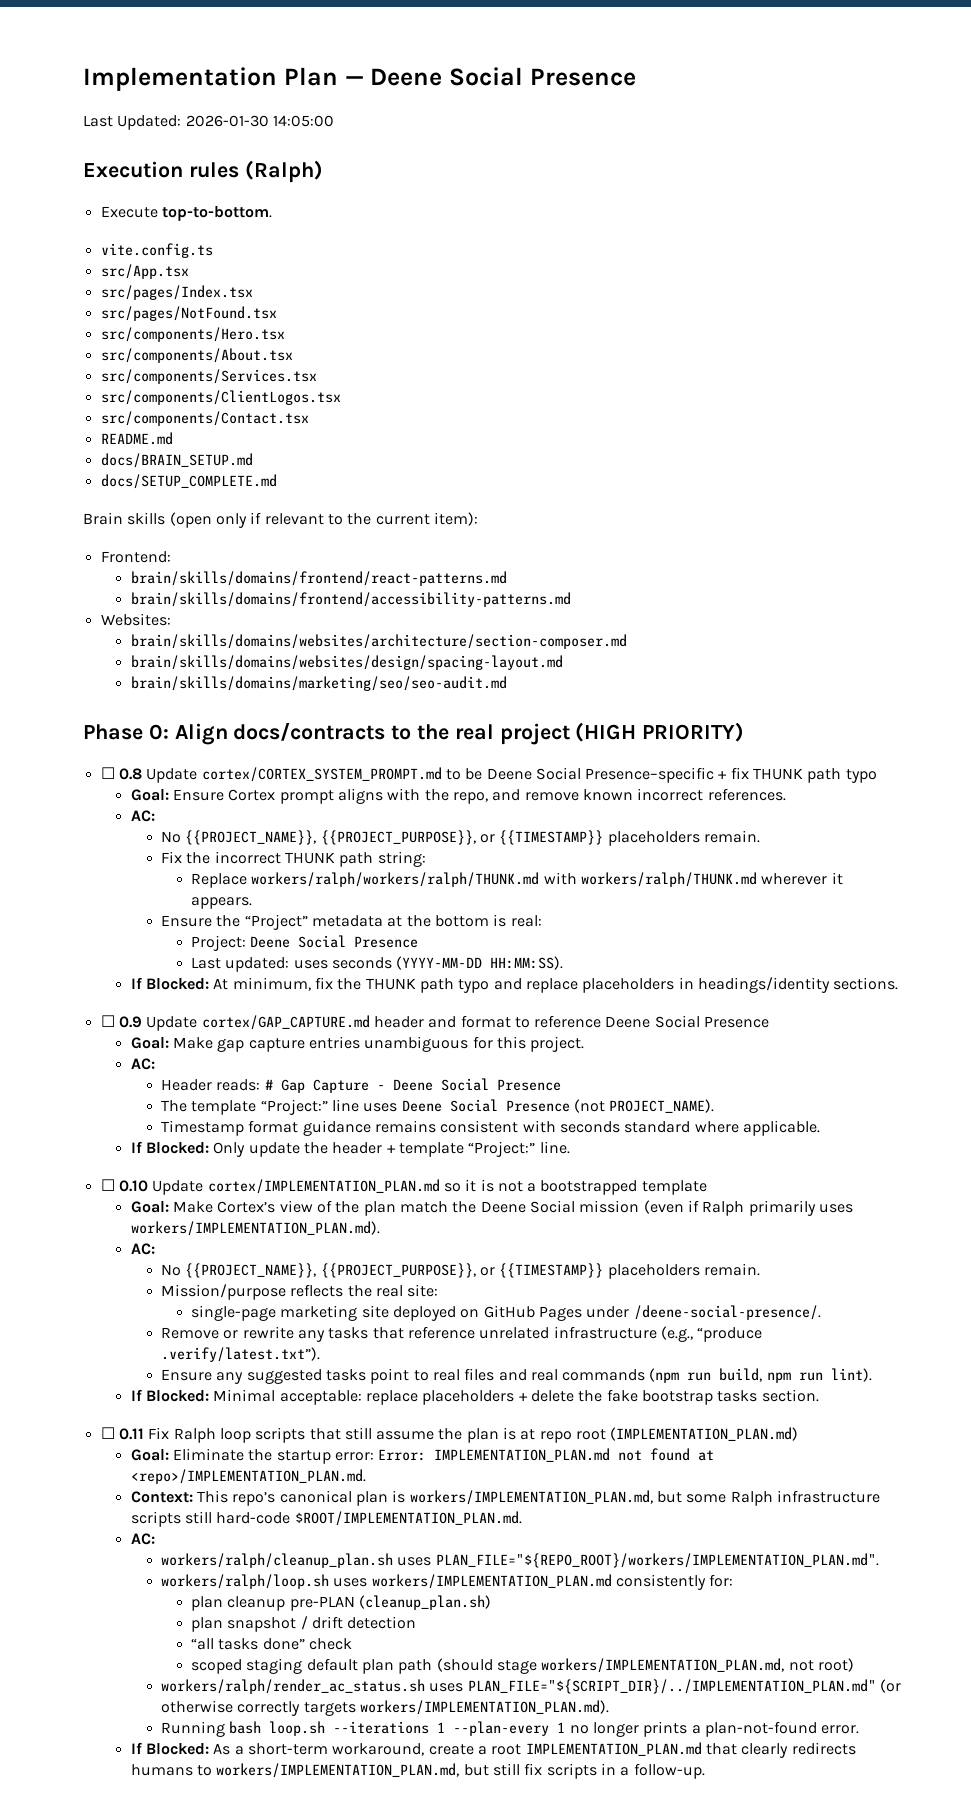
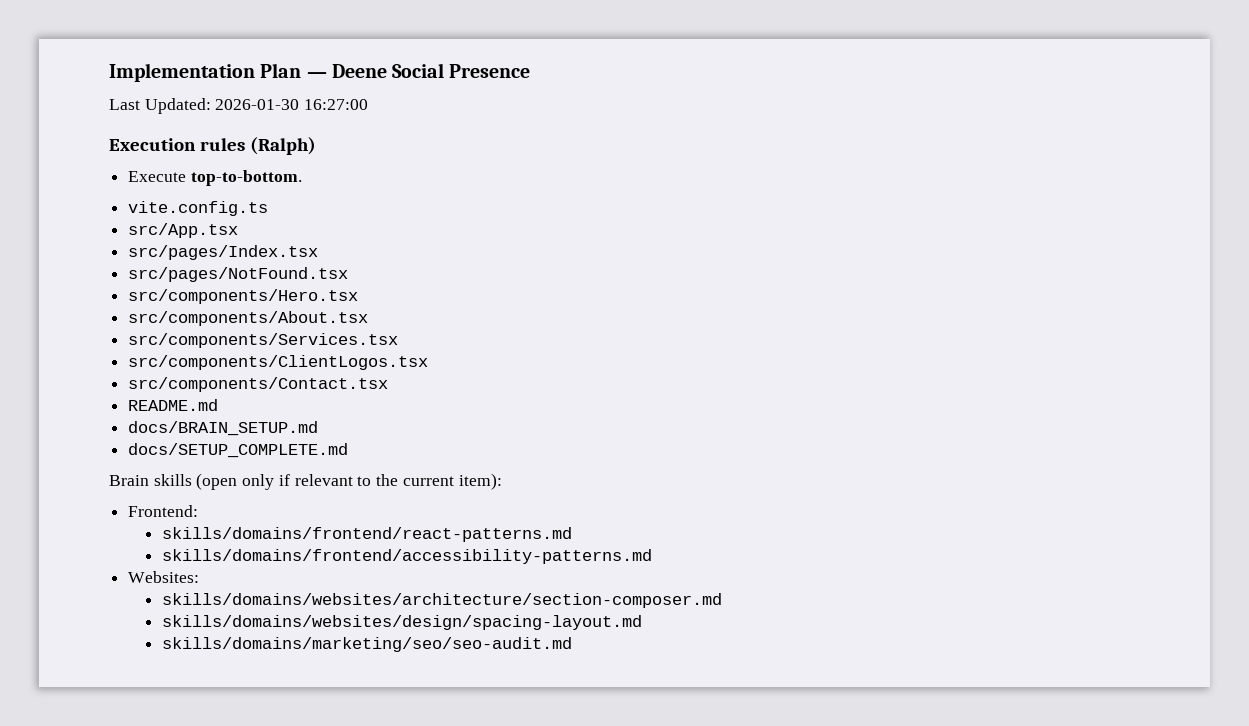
- Last Updated: 2026-01-30 14:05:00
+ Last Updated: 2026-01-30 16:27:00
- brain/skills/domains/frontend/react-patterns.md
- brain/skills/domains/frontend/accessibility-patterns.md
+ skills/domains/frontend/react-patterns.md
+ skills/domains/frontend/accessibility-patterns.md
- brain/skills/domains/websites/architecture/section-composer.md
- brain/skills/domains/websites/design/spacing-layout.md
- brain/skills/domains/marketing/seo/seo-audit.md
- Phase 0: Align docs/contracts to the real project (HIGH PRIORITY)
- ☐ 0.8 Update cortex/CORTEX_SYSTEM_PROMPT.md to be Deene Social Presence–specific + fix THUNK path typo
- Goal: Ensure Cortex prompt aligns with the repo, and remove known incorrect references.
- AC:
- No {{PROJECT_NAME}}, {{PROJECT_PURPOSE}}, or {{TIMESTAMP}} placeholders remain.
- Fix the incorrect THUNK path string:
- Replace workers/ralph/workers/ralph/THUNK.md with workers/ralph/THUNK.md wherever it appears.
- Ensure the “Project” metadata at the bottom is real:
- Project: Deene Social Presence
- Last updated: uses seconds (YYYY-MM-DD HH:MM:SS).
- If Blocked: At minimum, fix the THUNK path typo and replace placeholders in headings/identity sections.
- ☐ 0.9 Update cortex/GAP_CAPTURE.md header and format to reference Deene Social Presence
- Goal: Make gap capture entries unambiguous for this project.
- AC:
- Header reads: # Gap Capture - Deene Social Presence
- The template “Project:” line uses Deene Social Presence (not PROJECT_NAME).
- Timestamp format guidance remains consistent with seconds standard where applicable.
- If Blocked: Only update the header + template “Project:” line.
- ☐ 0.10 Update cortex/IMPLEMENTATION_PLAN.md so it is not a bootstrapped template
- Goal: Make Cortex’s view of the plan match the Deene Social mission (even if Ralph primarily uses workers/IMPLEMENTATION_PLAN.md).
- AC:
- No {{PROJECT_NAME}}, {{PROJECT_PURPOSE}}, or {{TIMESTAMP}} placeholders remain.
- Mission/purpose reflects the real site:
- single-page marketing site deployed on GitHub Pages under /deene-social-presence/.
- Remove or rewrite any tasks that reference unrelated infrastructure (e.g., “produce .verify/latest.txt”).
- Ensure any suggested tasks point to real files and real commands (npm run build, npm run lint).
- If Blocked: Minimal acceptable: replace placeholders + delete the fake bootstrap tasks section.
- ☐ 0.11 Fix Ralph loop scripts that still assume the plan is at repo root (IMPLEMENTATION_PLAN.md)
- Goal: Eliminate the startup error: Error: IMPLEMENTATION_PLAN.md not found at <repo>/IMPLEMENTATION_PLAN.md.
- Context: This repo’s canonical plan is workers/IMPLEMENTATION_PLAN.md, but some Ralph infrastructure scripts still hard-code $ROOT/IMPLEMENTATION_PLAN.md.
- AC:
- workers/ralph/cleanup_plan.sh uses PLAN_FILE="${REPO_ROOT}/workers/IMPLEMENTATION_PLAN.md".
- workers/ralph/loop.sh uses workers/IMPLEMENTATION_PLAN.md consistently for:
- plan cleanup pre-PLAN (cleanup_plan.sh)
- plan snapshot / drift detection
- “all tasks done” check
- scoped staging default plan path (should stage workers/IMPLEMENTATION_PLAN.md, not root)
- workers/ralph/render_ac_status.sh uses PLAN_FILE="${SCRIPT_DIR}/../IMPLEMENTATION_PLAN.md" (or otherwise correctly targets workers/IMPLEMENTATION_PLAN.md).
- Running bash loop.sh --iterations 1 --plan-every 1 no longer prints a plan-not-found error.
- If Blocked: As a short-term workaround, create a root IMPLEMENTATION_PLAN.md that clearly redirects humans to workers/IMPLEMENTATION_PLAN.md, but still fix scripts in a follow-up.
+ skills/domains/websites/architecture/section-composer.md
+ skills/domains/websites/design/spacing-layout.md
+ skills/domains/marketing/seo/seo-audit.md

